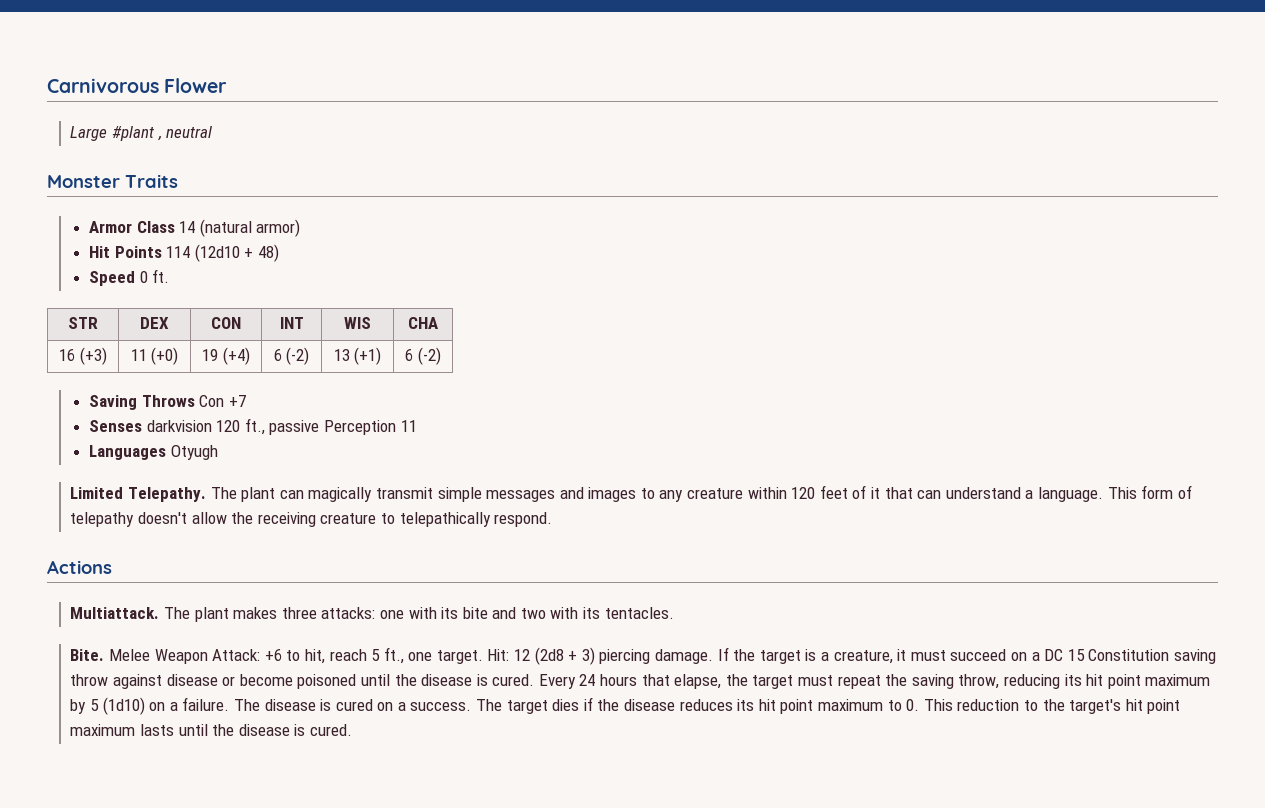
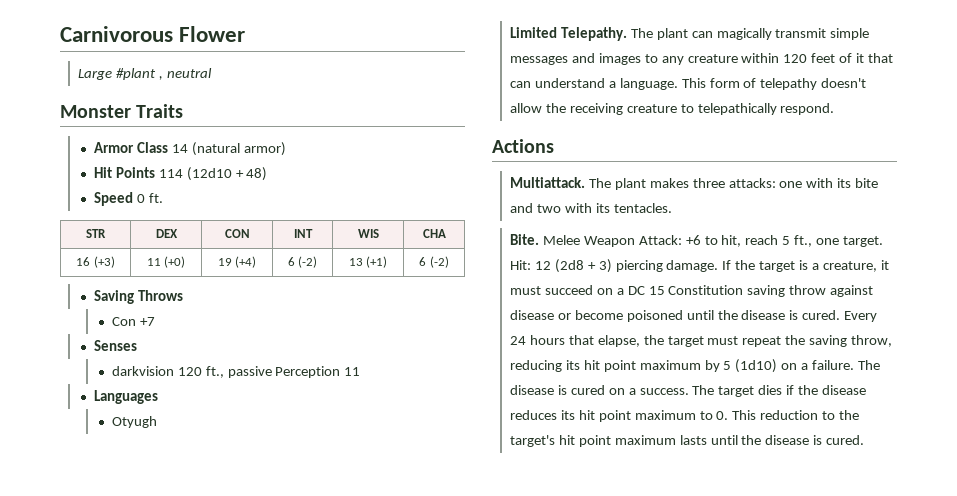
- Saving Throws Con +7
+ Saving Throws
+ Con +7
- Senses darkvision 120 ft., passive Perception 11
+ Senses
+ darkvision 120 ft., passive Perception 11
- Languages Otyugh
+ Languages
+ Otyugh

